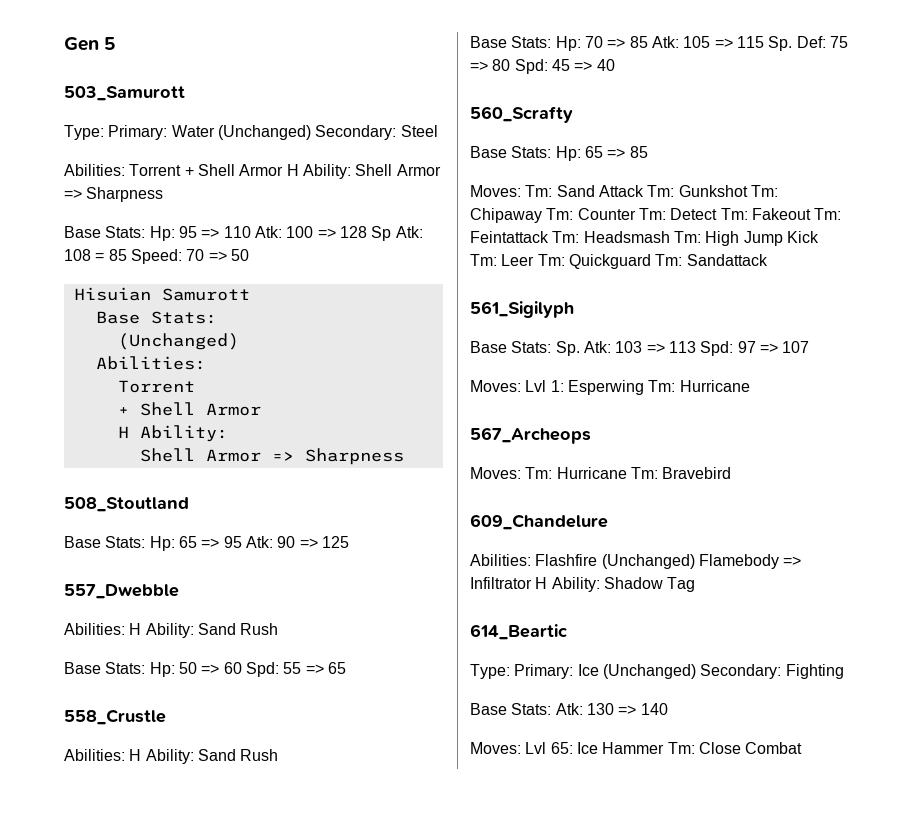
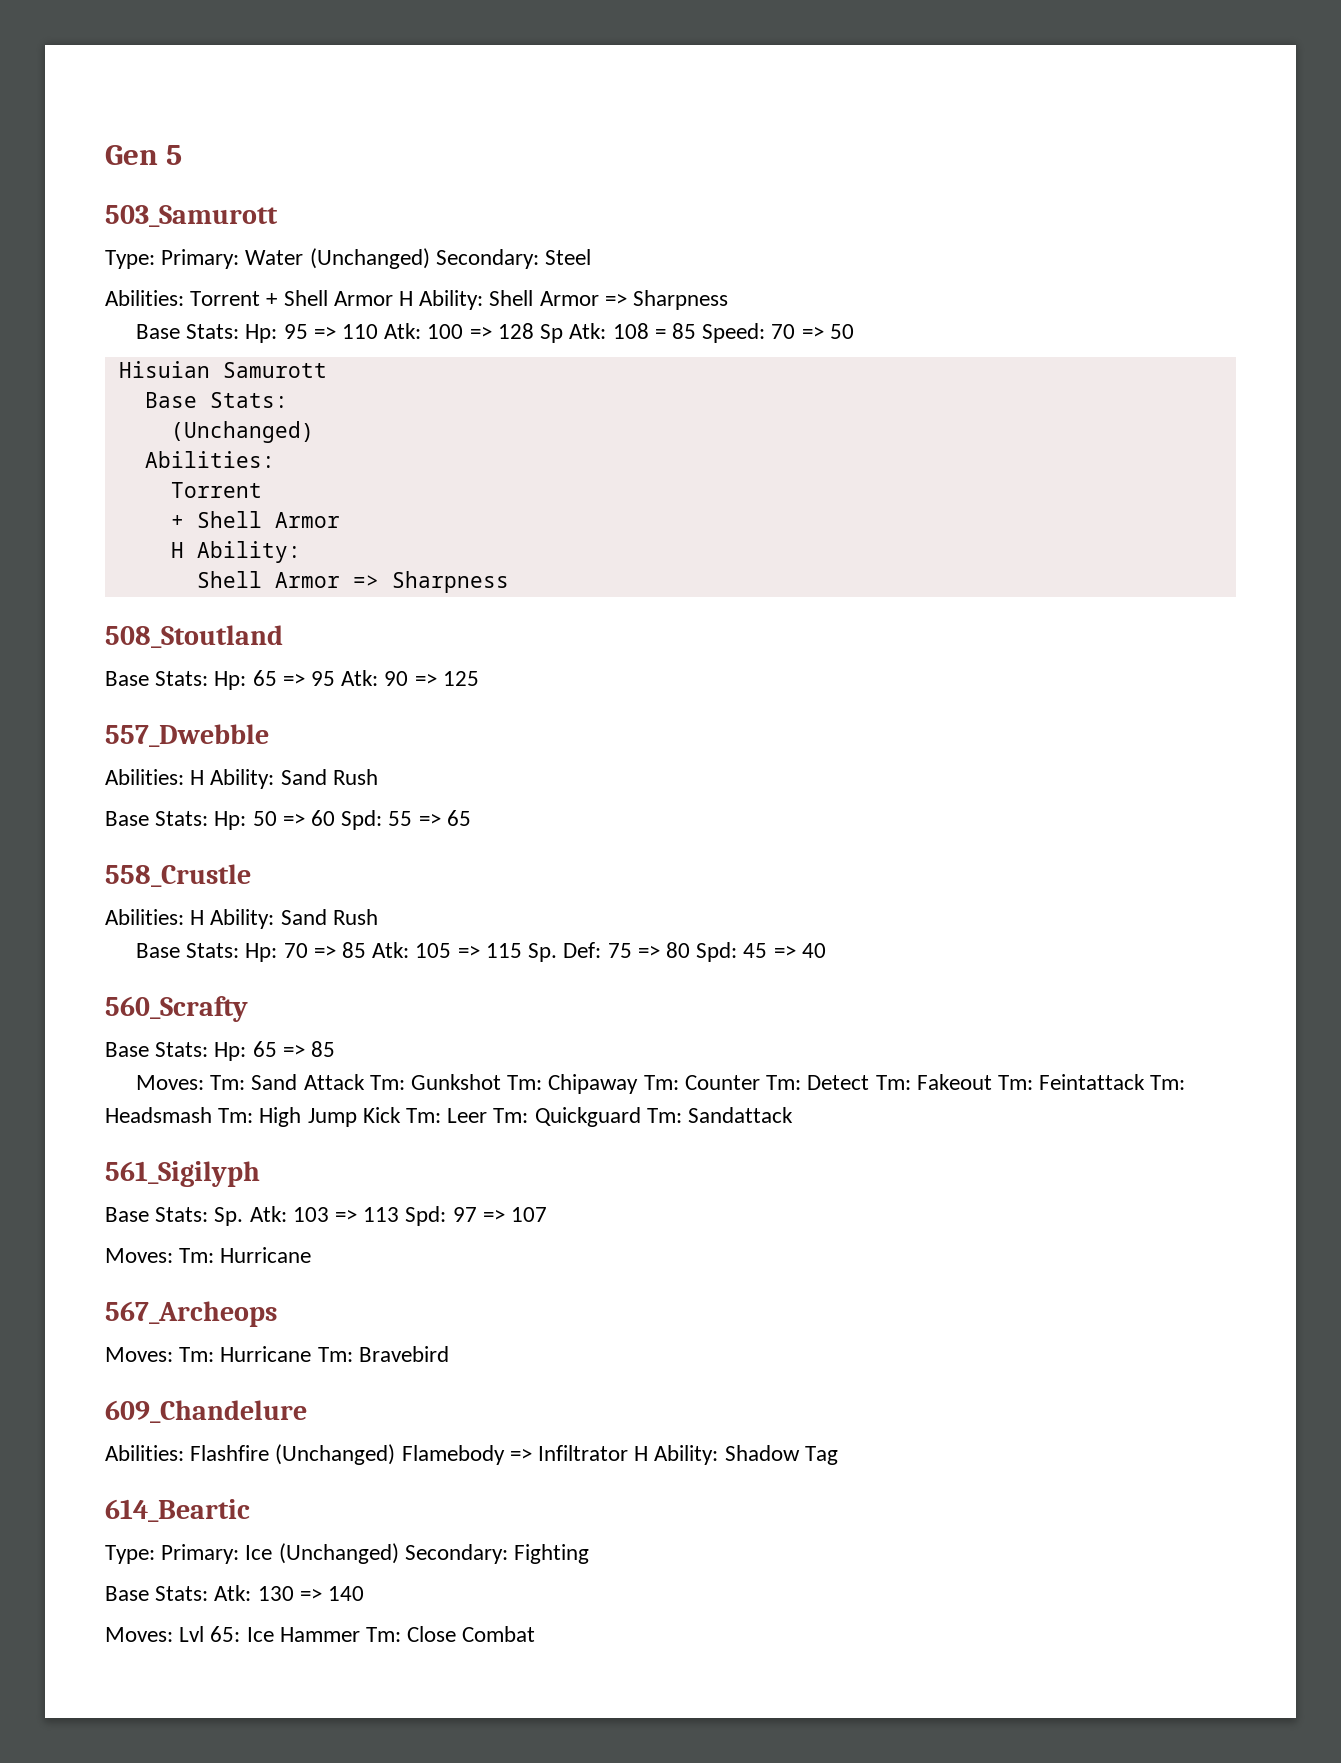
  Base Stats: Sp. Atk: 103 => 113 Spd: 97 => 107
- Moves: Lvl 1: Esperwing Tm: Hurricane
+ Moves: Tm: Hurricane

